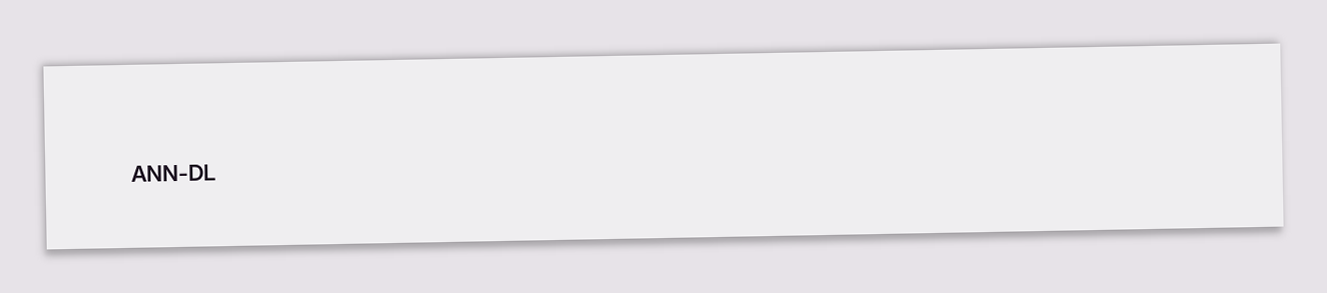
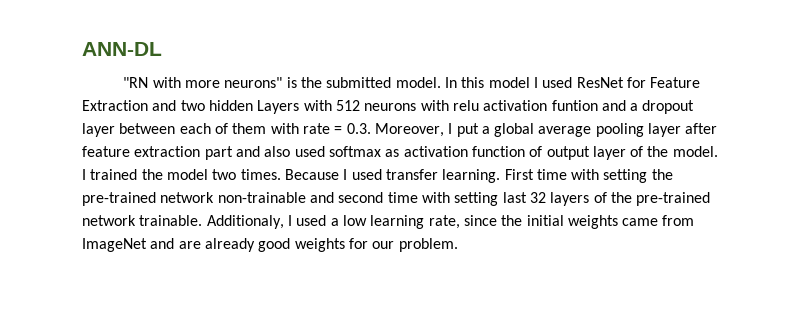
+ "RN with more neurons" is the submitted model. In this model I used ResNet for Feature Extraction and two hidden Layers with 512 neurons with relu activation funtion and a dropout layer between each of them with rate = 0.3. Moreover, I put a global average pooling layer after feature extraction part and also used softmax as activation function of output layer of the model. I trained the model two times. Because I used transfer learning. First time with setting the pre-trained network non-trainable and second time with setting last 32 layers of the pre-trained network trainable. Additionaly, I used a low learning rate, since the initial weights came from ImageNet and are already good weights for our problem.

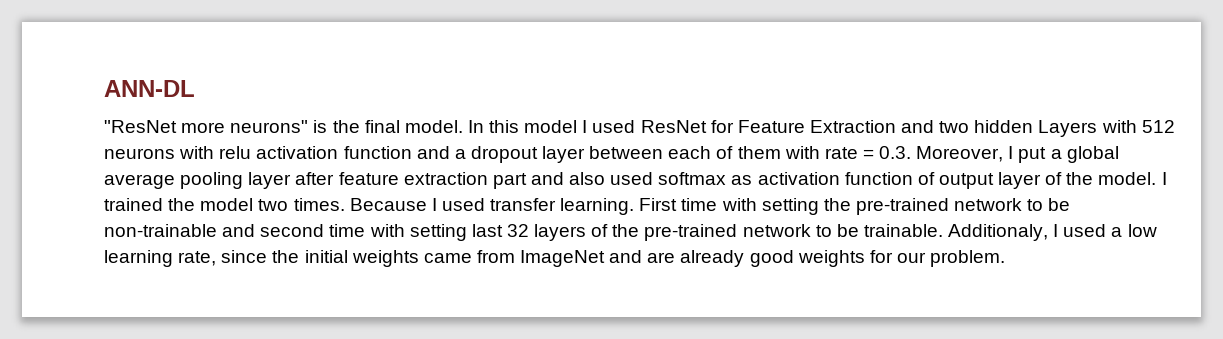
- "RN with more neurons" is the submitted model.
+ "ResNet more neurons" is the final model.
- In this model I used ResNet for Feature Extraction and two hidden Layers with 512 neurons with relu activation funtion and a dropout layer between each of them with rate = 0.3. Moreover, I put a global average pooling layer after feature extraction part and also used softmax as activation function of output layer of the model.
+ In this model I used ResNet for Feature Extraction and two hidden Layers with 512 neurons with relu activation function and a dropout layer between each of them with rate = 0.3. Moreover, I put a global average pooling layer after feature extraction part and also used softmax as activation function of output layer of the model.
- First time with setting the pre-trained network non-trainable and second time with setting last 32 layers of the pre-trained network trainable.
+ First time with setting the pre-trained network to be non-trainable and second time with setting last 32 layers of the pre-trained network to be trainable.

